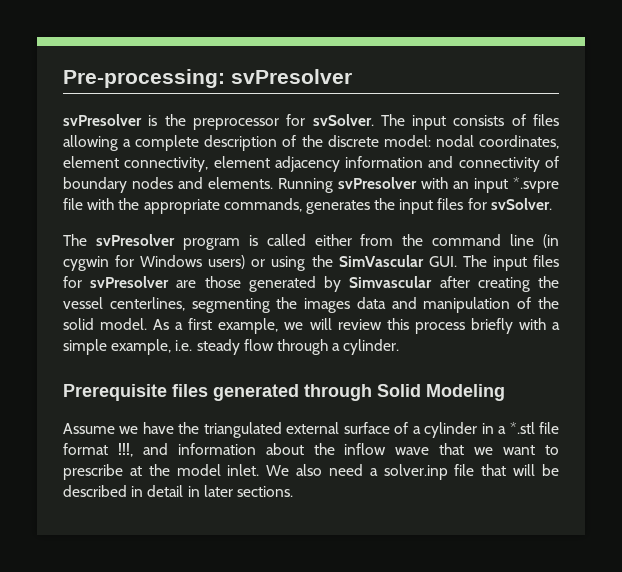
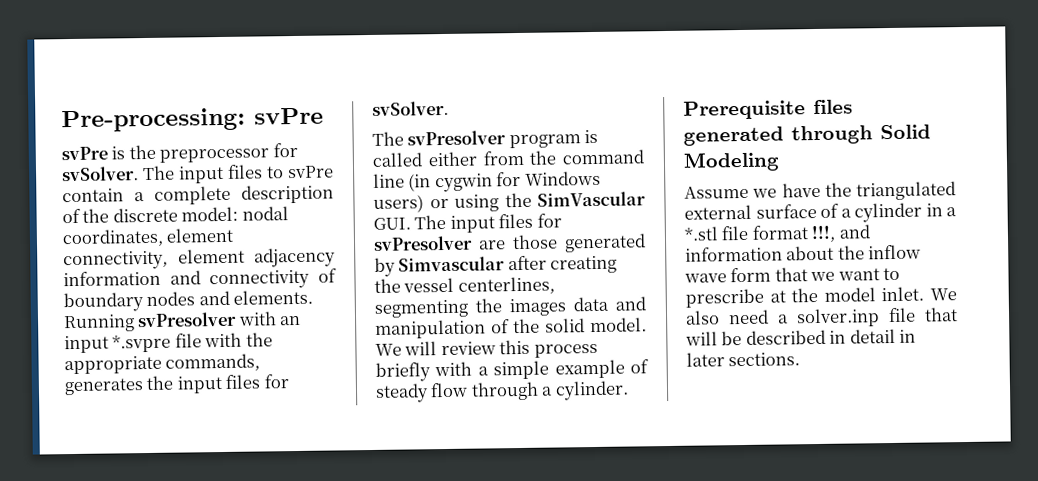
- Pre-processing: svPresolver
- svPresolver is the preprocessor for svSolver.
+ Pre-processing: svPre
+ svPre is the preprocessor for svSolver.
- The input consists of files allowing a complete description of the discrete model: nodal coordinates, element connectivity, element adjacency information and connectivity of boundary nodes and elements.
+ The input files to svPre contain a complete description of the discrete model: nodal coordinates, element connectivity, element adjacency information and connectivity of boundary nodes and elements.
- As a first example, we will review this process briefly with a simple example, i.e. steady flow through a cylinder.
+ We will review this process briefly with a simple example of steady flow through a cylinder.
- Assume we have the triangulated external surface of a cylinder in a *.stl file format !!!, and information about the inflow wave that we want to prescribe at the model inlet.
+ Assume we have the triangulated external surface of a cylinder in a *.stl file format !!!, and information about the inflow wave form that we want to prescribe at the model inlet.

